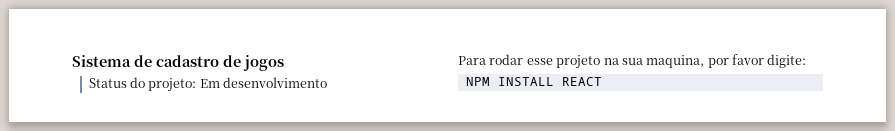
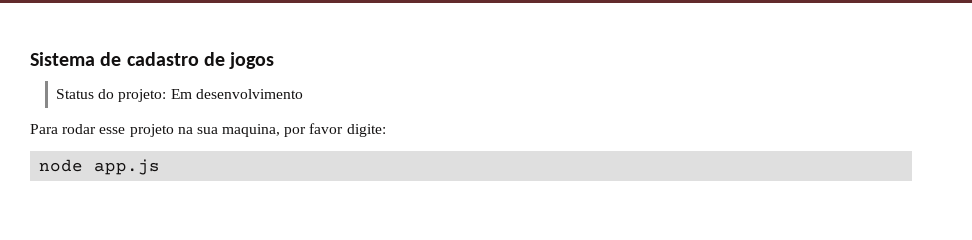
- NPM INSTALL REACT
+ node app.js

